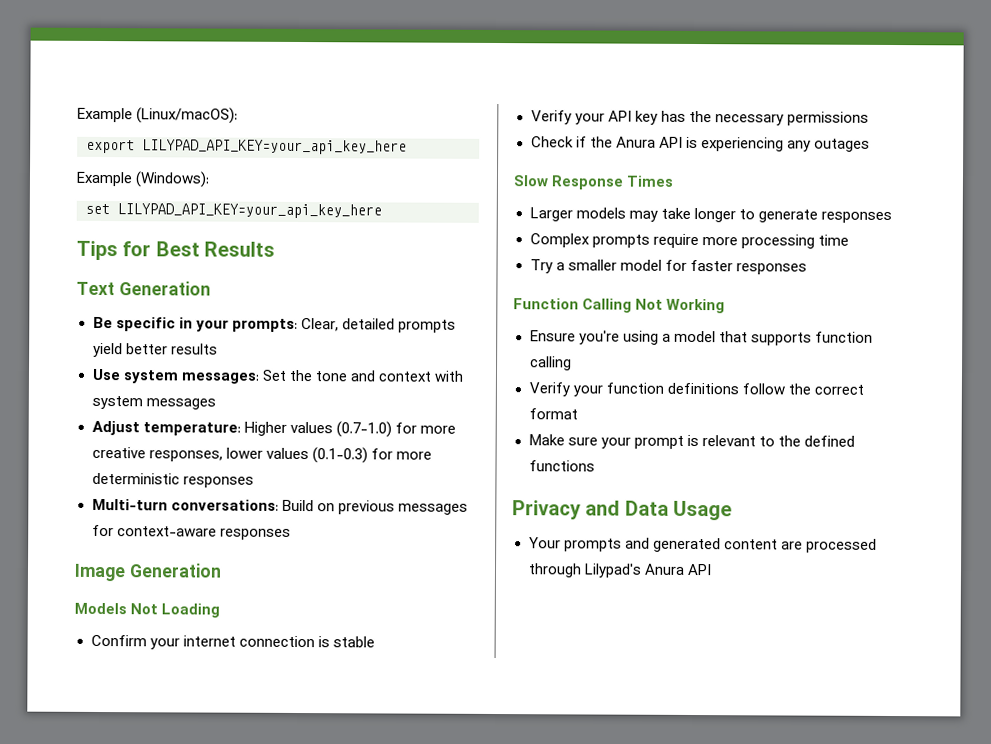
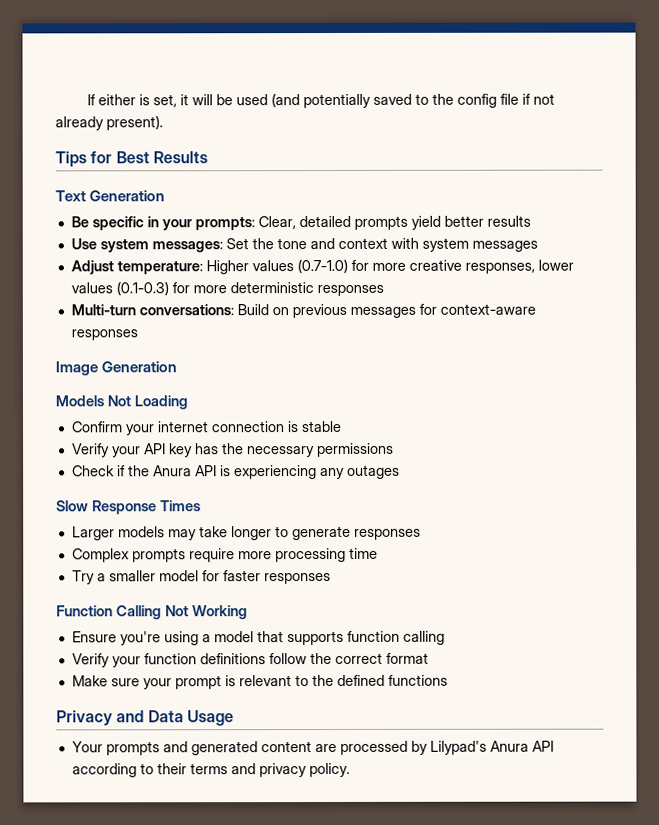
- Example (Linux/macOS):
- export LILYPAD_API_KEY=your_api_key_here
- Example (Windows):
- set LILYPAD_API_KEY=your_api_key_here
+ If either is set, it will be used (and potentially saved to the config file if not already present).
- Your prompts and generated content are processed through Lilypad's Anura API
+ Your prompts and generated content are processed by Lilypad's Anura API according to their terms and privacy policy.

